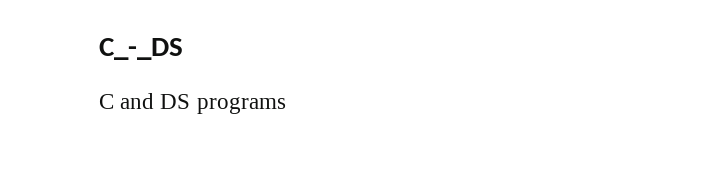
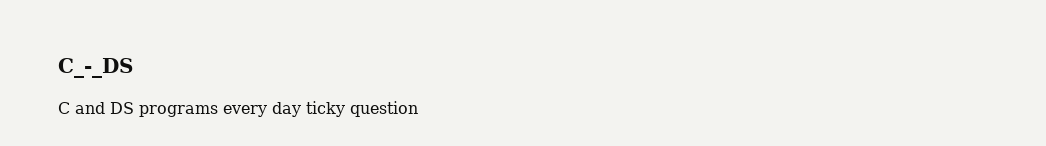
- C and DS programs
+ C and DS programs every day ticky question

